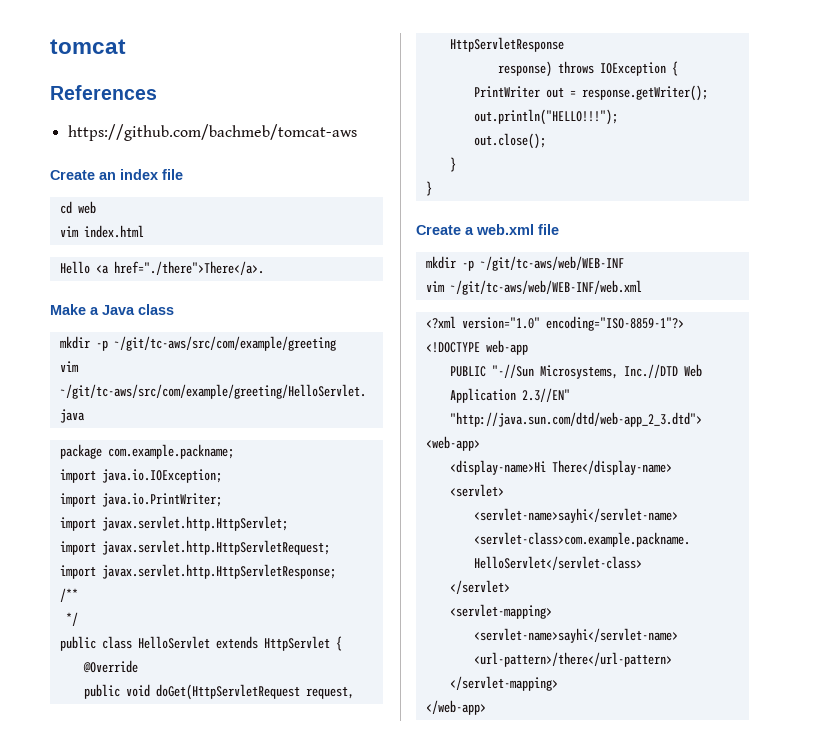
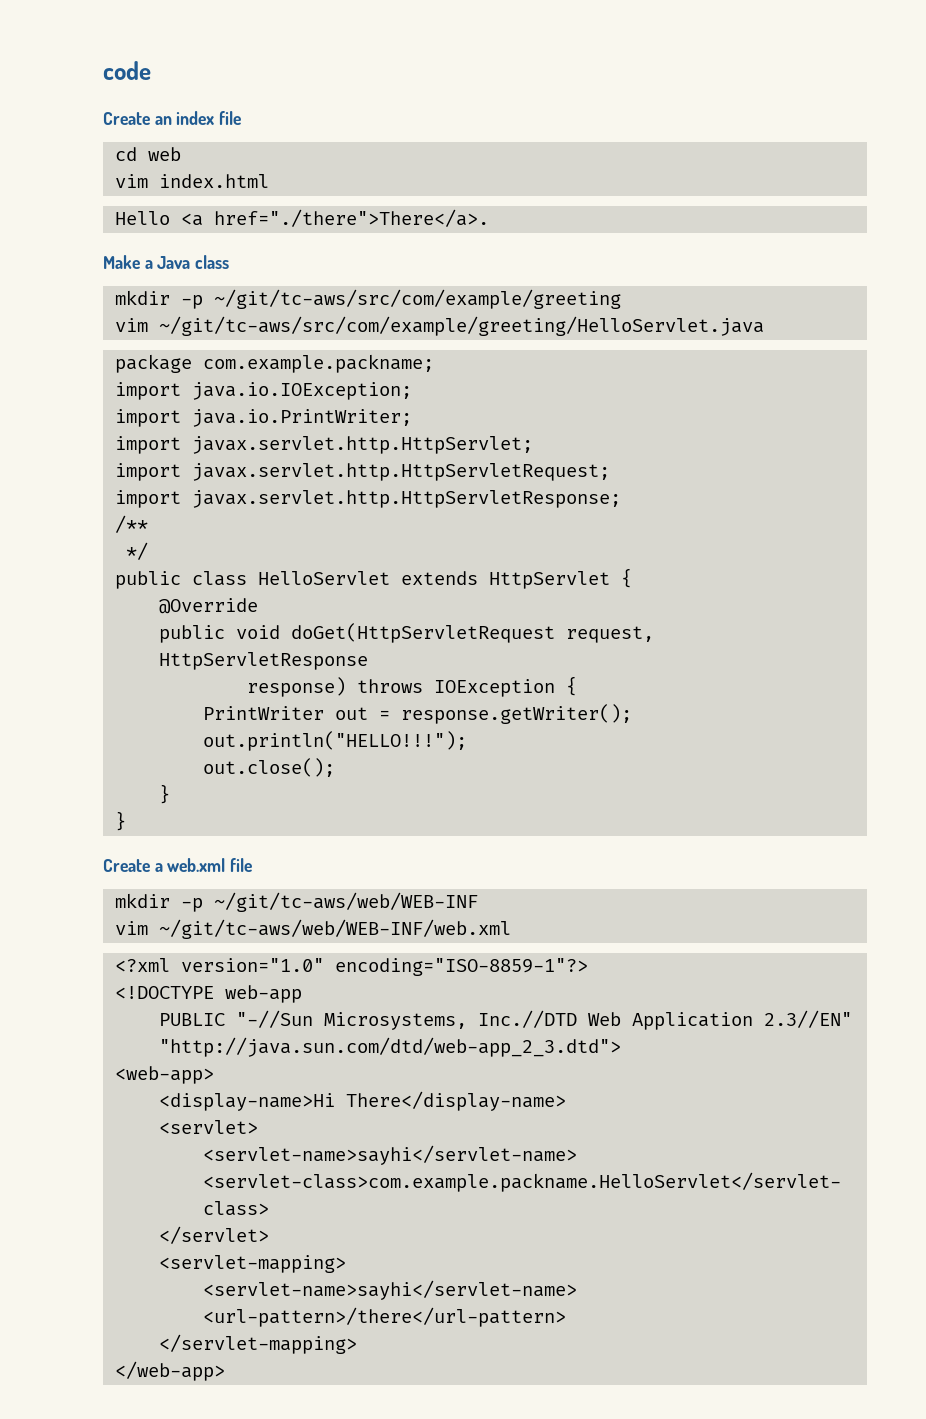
- tomcat
- References
- https://github.com/bachmeb/tomcat-aws
+ code

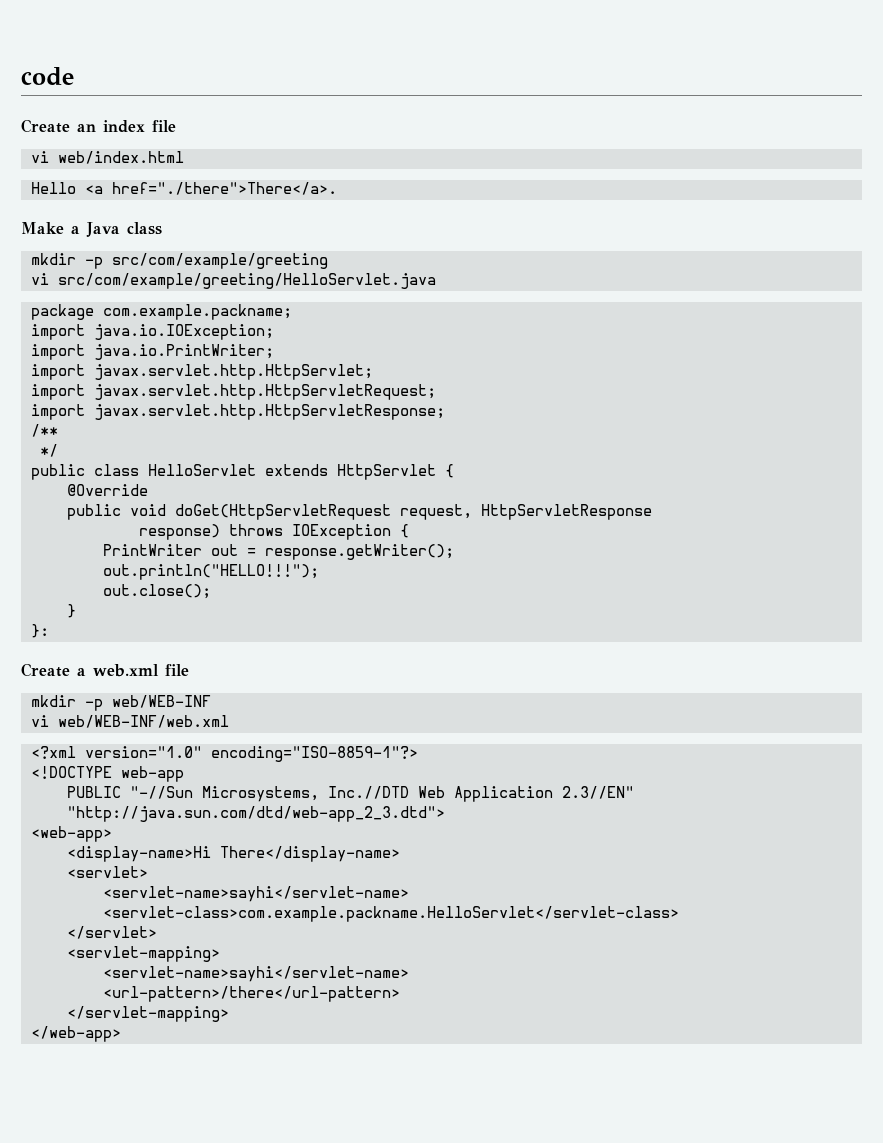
- cd web
- vim index.html
+ vi web/index.html
- mkdir -p ~/git/tc-aws/src/com/example/greeting
- vim ~/git/tc-aws/src/com/example/greeting/HelloServlet.java
+ mkdir -p src/com/example/greeting
+ vi src/com/example/greeting/HelloServlet.java
  out.close();
  }
- }
+ }:
- mkdir -p ~/git/tc-aws/web/WEB-INF
- vim ~/git/tc-aws/web/WEB-INF/web.xml
+ mkdir -p web/WEB-INF
+ vi web/WEB-INF/web.xml

